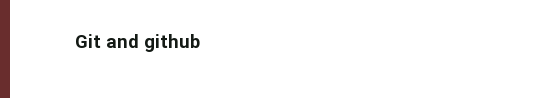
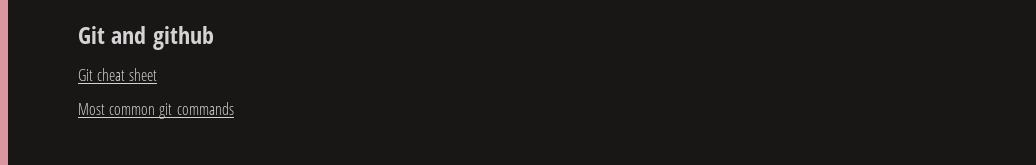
+ Git cheat sheet
+ Most common git commands

